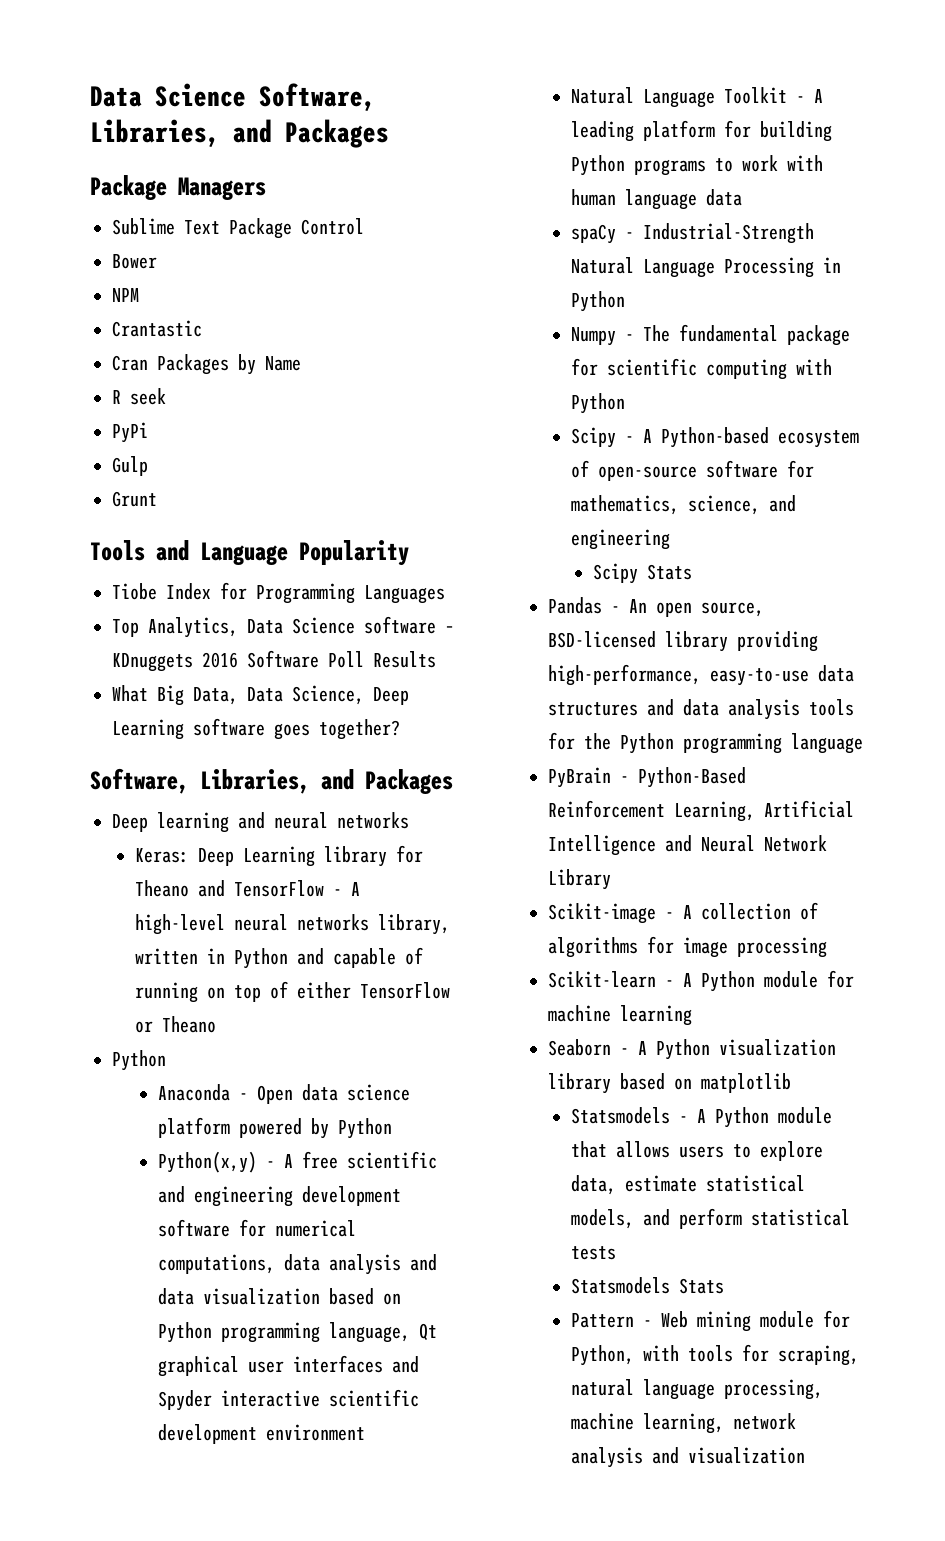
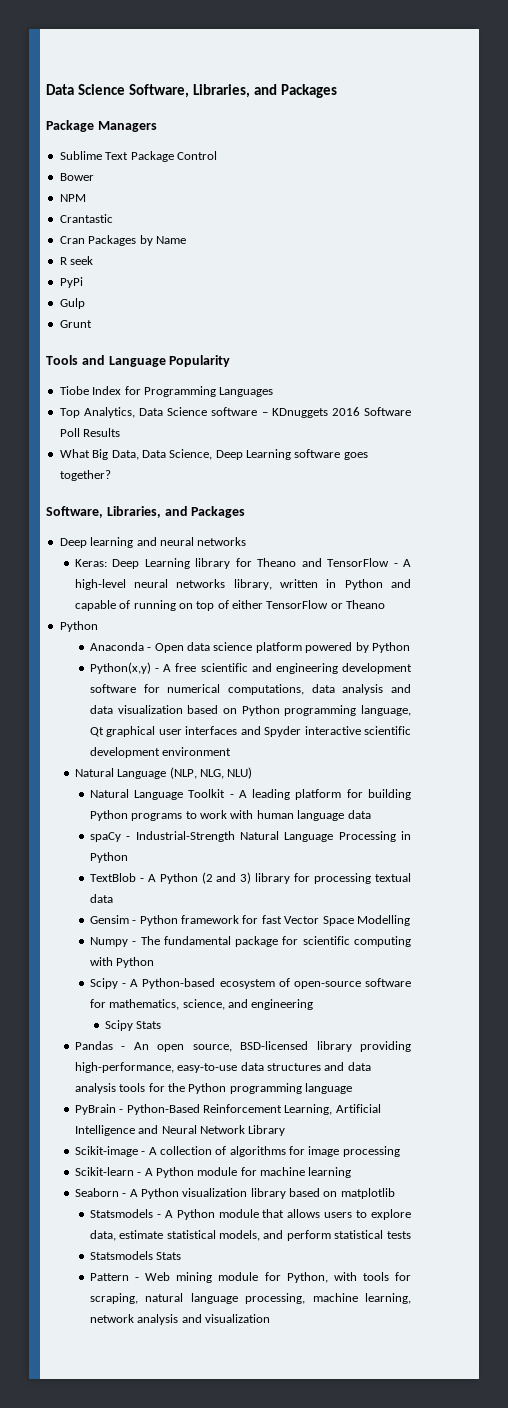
+ Natural Language (NLP, NLG, NLU)
+ TextBlob - A Python (2 and 3) library for processing textual data
+ Gensim - Python framework for fast Vector Space Modelling

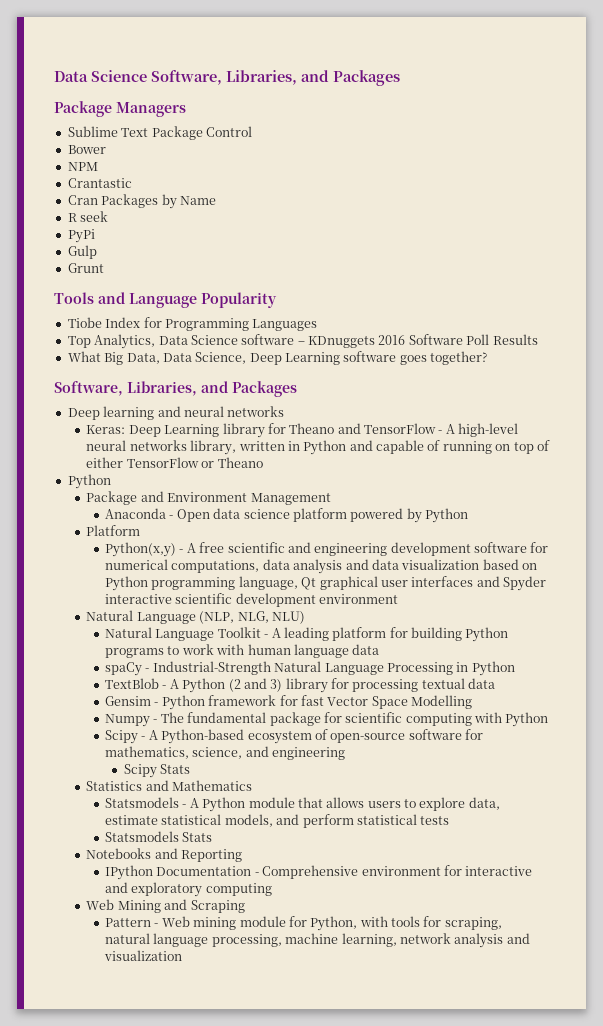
+ Package and Environment Management
+ Platform
- Pandas - An open source, BSD-licensed library providing high-performance, easy-to-use data structures and data analysis tools for the Python programming language
- PyBrain - Python-Based Reinforcement Learning, Artificial Intelligence and Neural Network Library
- Scikit-image - A collection of algorithms for image processing
- Scikit-learn - A Python module for machine learning
- Seaborn - A Python visualization library based on matplotlib
+ Statistics and Mathematics
+ Notebooks and Reporting
+ IPython Documentation - Comprehensive environment for interactive and exploratory computing
+ Web Mining and Scraping

